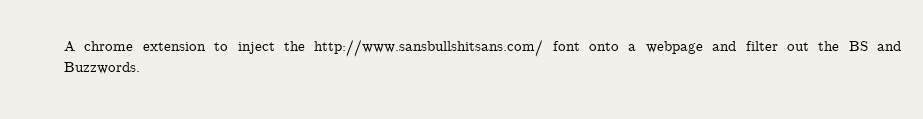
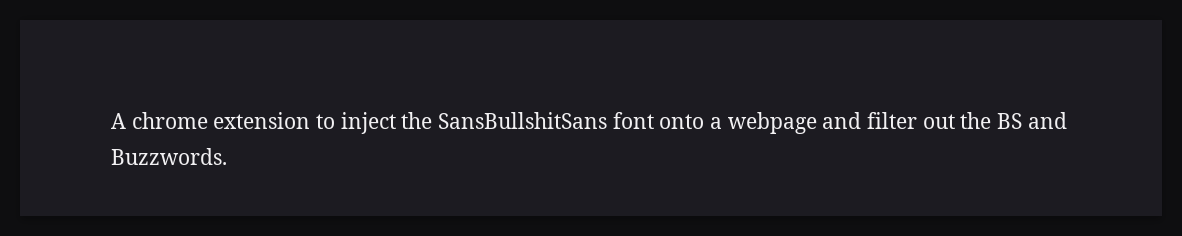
- A chrome extension to inject the http://www.sansbullshitsans.com/ font onto a webpage and filter out the BS and Buzzwords.
+ A chrome extension to inject the SansBullshitSans font onto a webpage and filter out the BS and Buzzwords.

